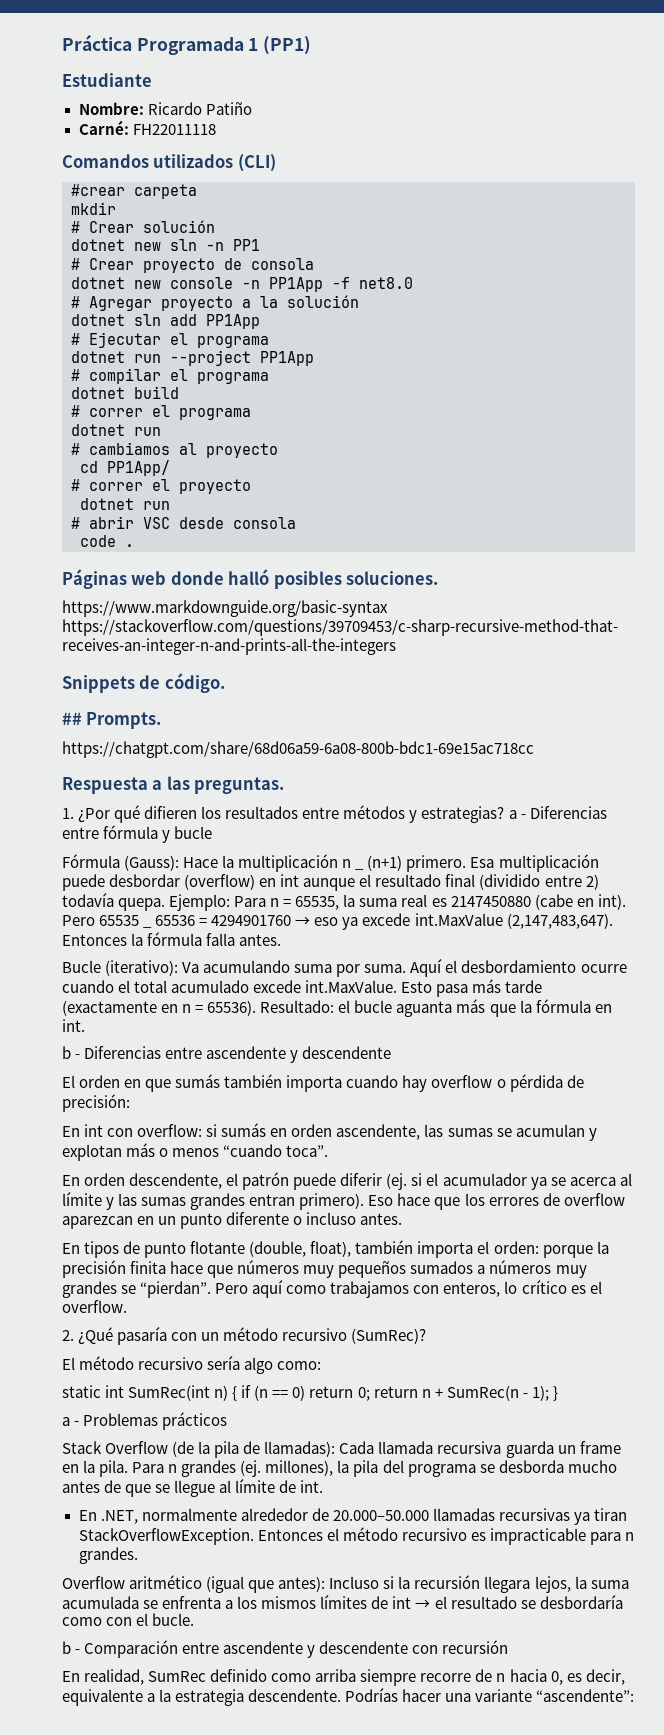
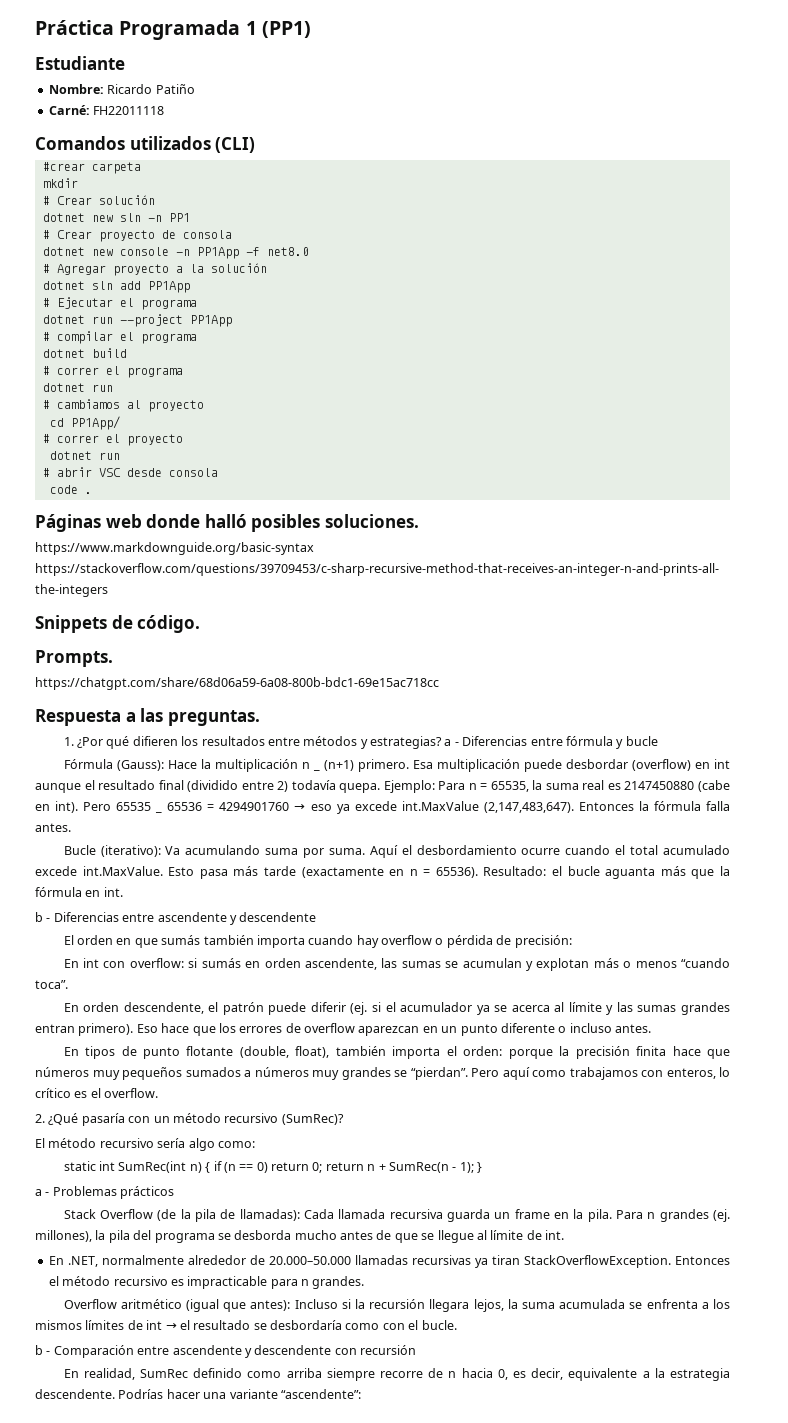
- ## Prompts.
+ Prompts.

